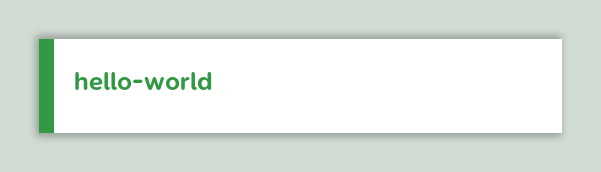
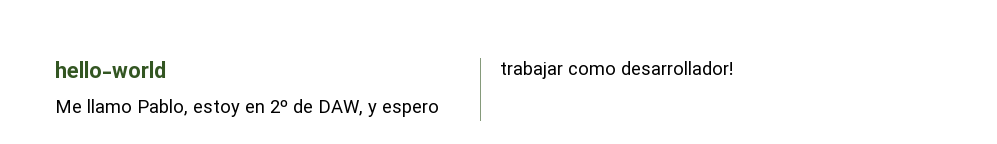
+ Me llamo Pablo, estoy en 2º de DAW, y espero trabajar como desarrollador!

